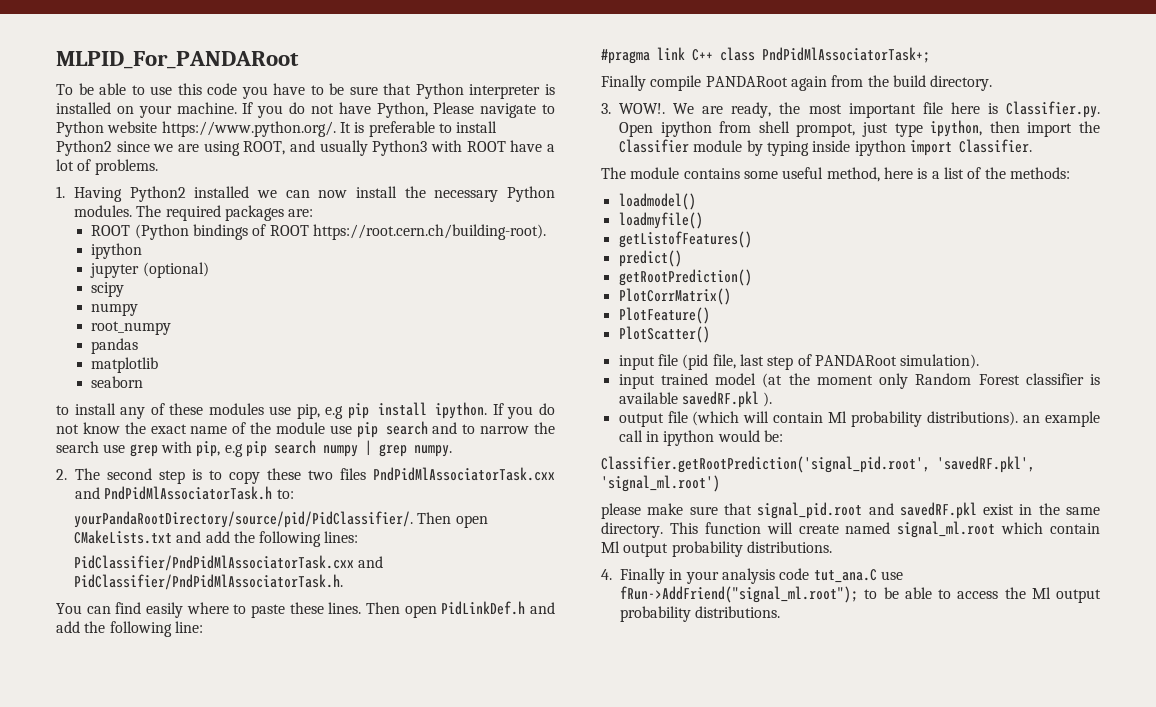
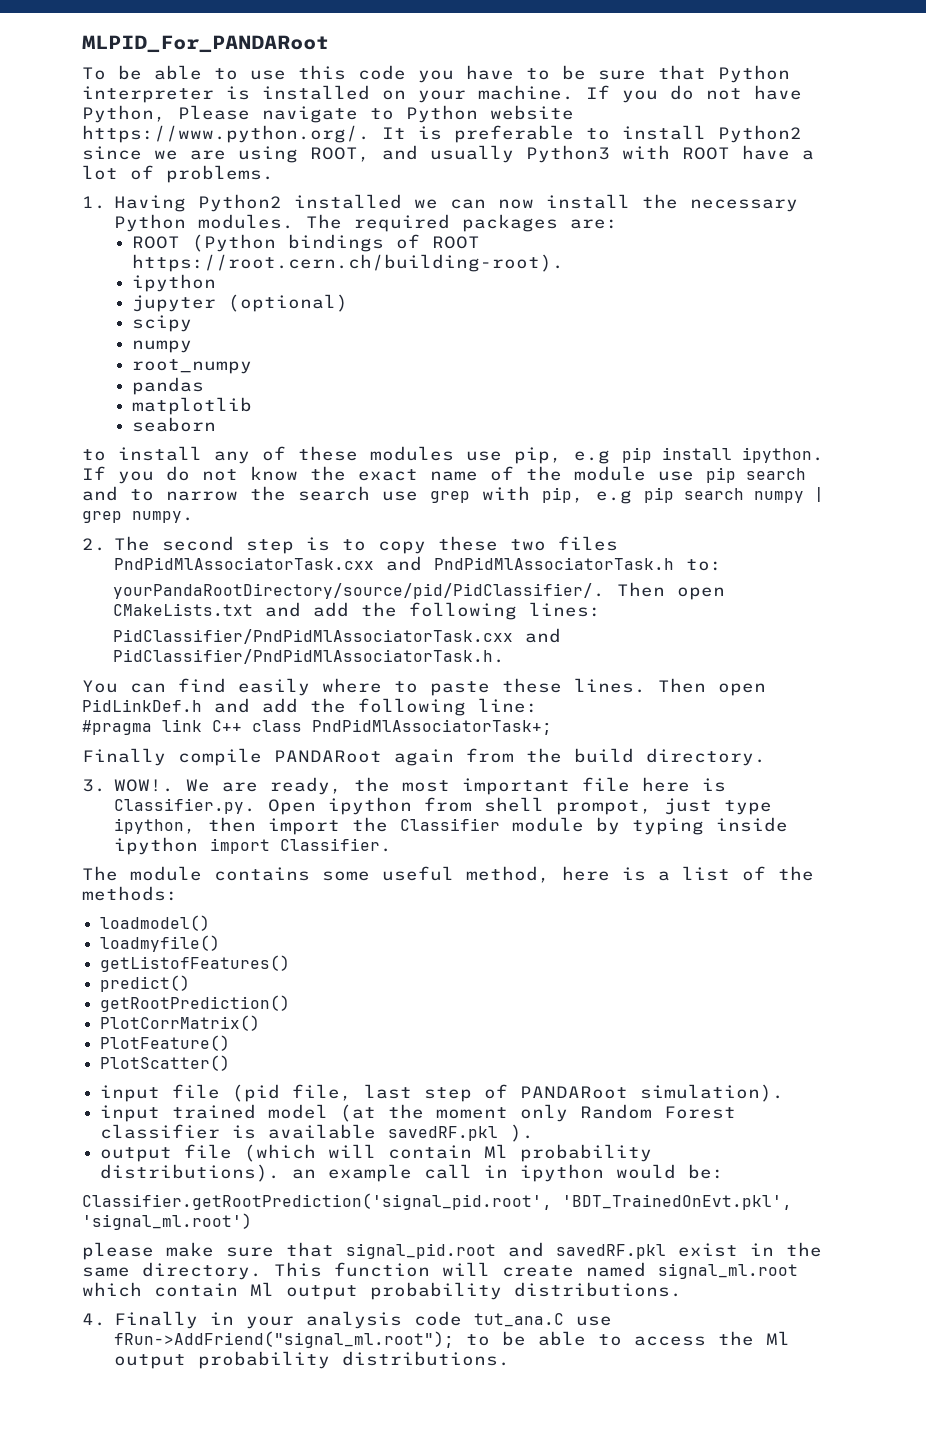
- Classifier.getRootPrediction('signal_pid.root', 'savedRF.pkl', 'signal_ml.root')
+ Classifier.getRootPrediction('signal_pid.root', 'BDT_TrainedOnEvt.pkl', 'signal_ml.root')

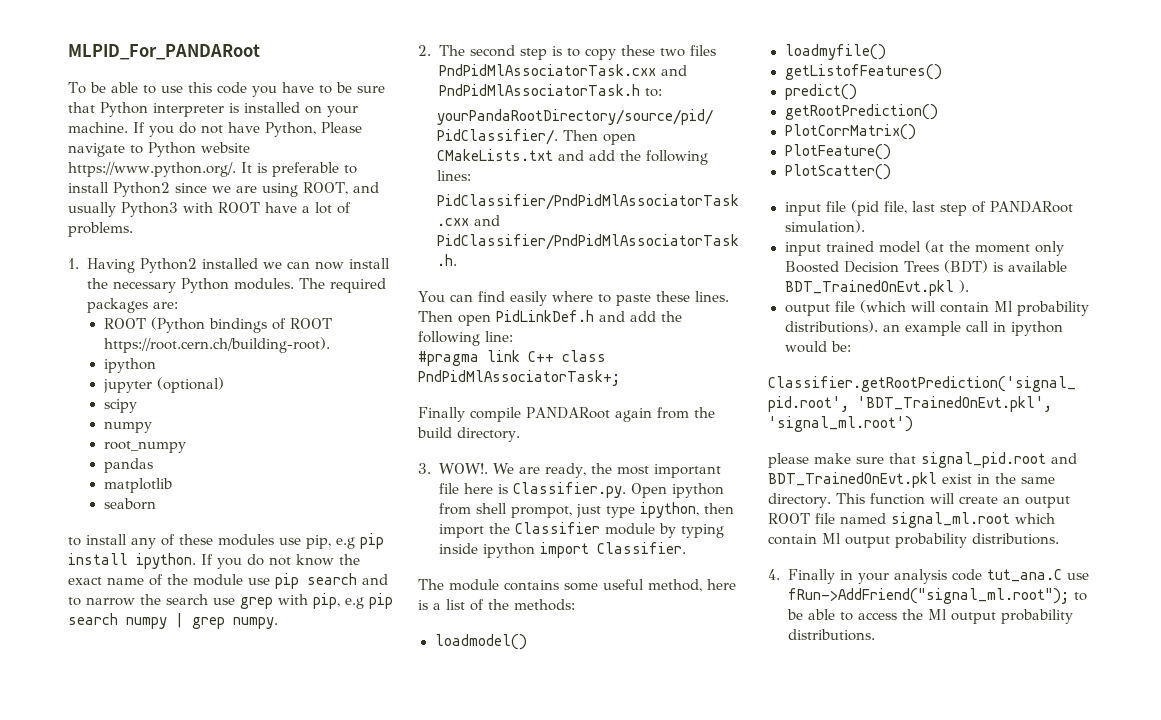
- input trained model (at the moment only Random Forest classifier is available savedRF.pkl ).
+ input trained model (at the moment only Boosted Decision Trees (BDT) is available BDT_TrainedOnEvt.pkl ).
- please make sure that signal_pid.root and savedRF.pkl exist in the same directory.
+ please make sure that signal_pid.root and BDT_TrainedOnEvt.pkl exist in the same directory.
- This function will create named signal_ml.root which contain Ml output probability distributions.
+ This function will create an output ROOT file named signal_ml.root which contain Ml output probability distributions.

